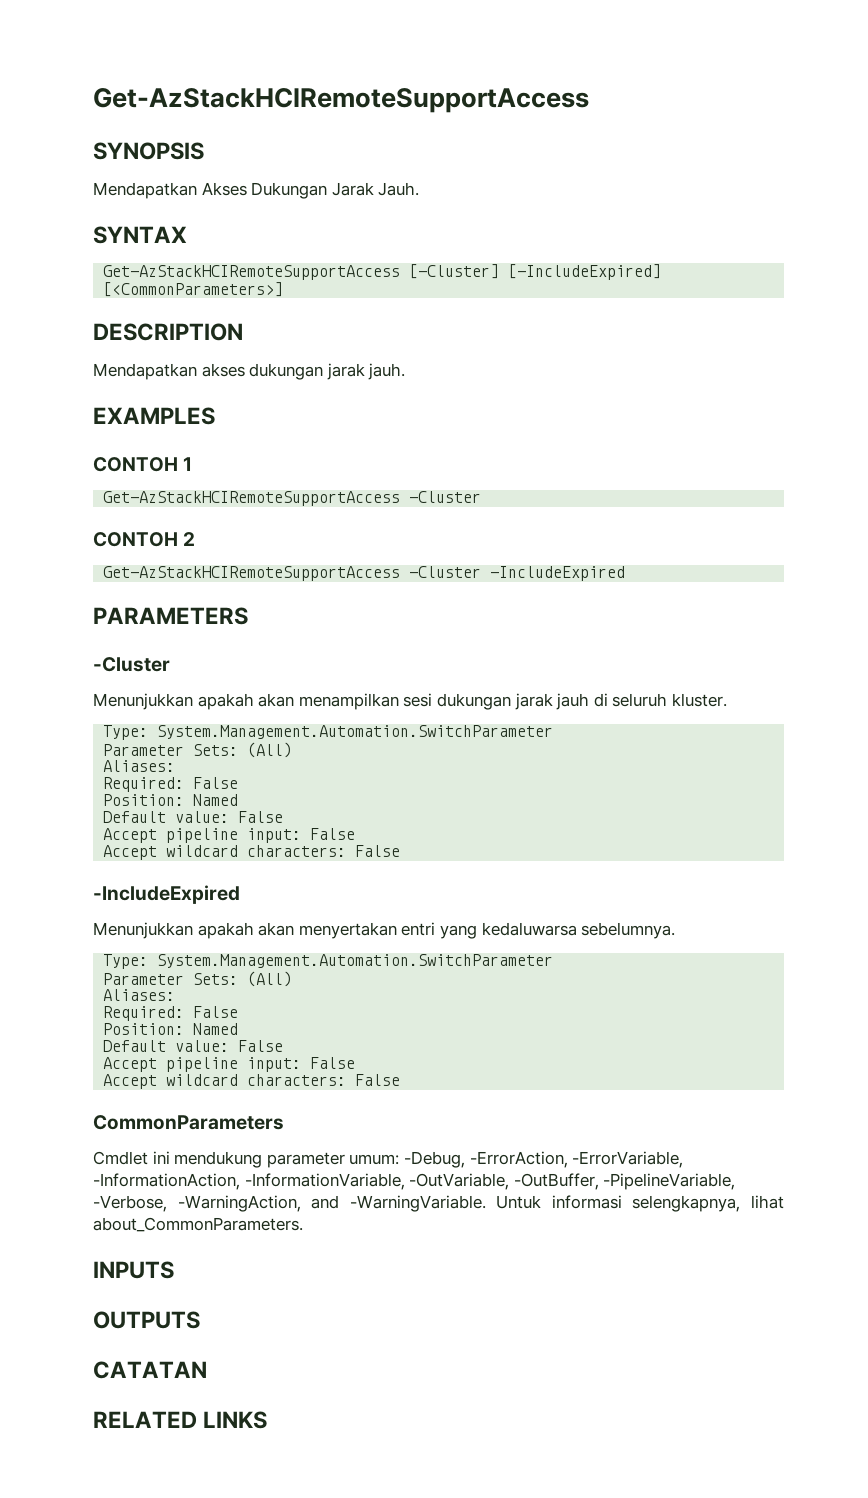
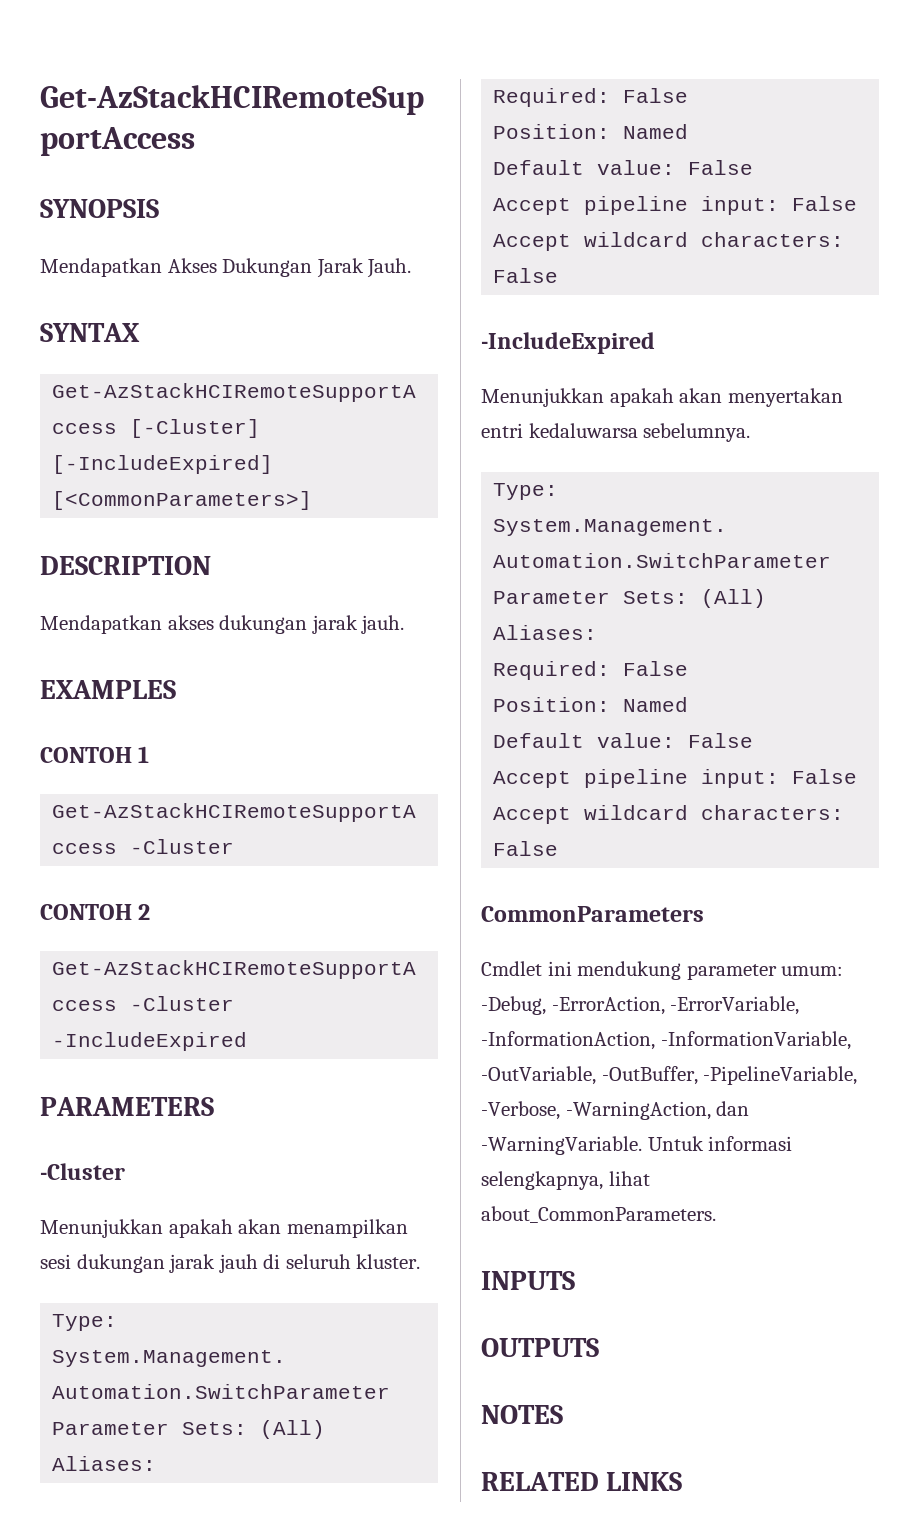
- Menunjukkan apakah akan menyertakan entri yang kedaluwarsa sebelumnya.
+ Menunjukkan apakah akan menyertakan entri kedaluwarsa sebelumnya.
- Cmdlet ini mendukung parameter umum: -Debug, -ErrorAction, -ErrorVariable, -InformationAction, -InformationVariable, -OutVariable, -OutBuffer, -PipelineVariable, -Verbose, -WarningAction, and -WarningVariable.
+ Cmdlet ini mendukung parameter umum: -Debug, -ErrorAction, -ErrorVariable, -InformationAction, -InformationVariable, -OutVariable, -OutBuffer, -PipelineVariable, -Verbose, -WarningAction, dan -WarningVariable.
- CATATAN
+ NOTES

